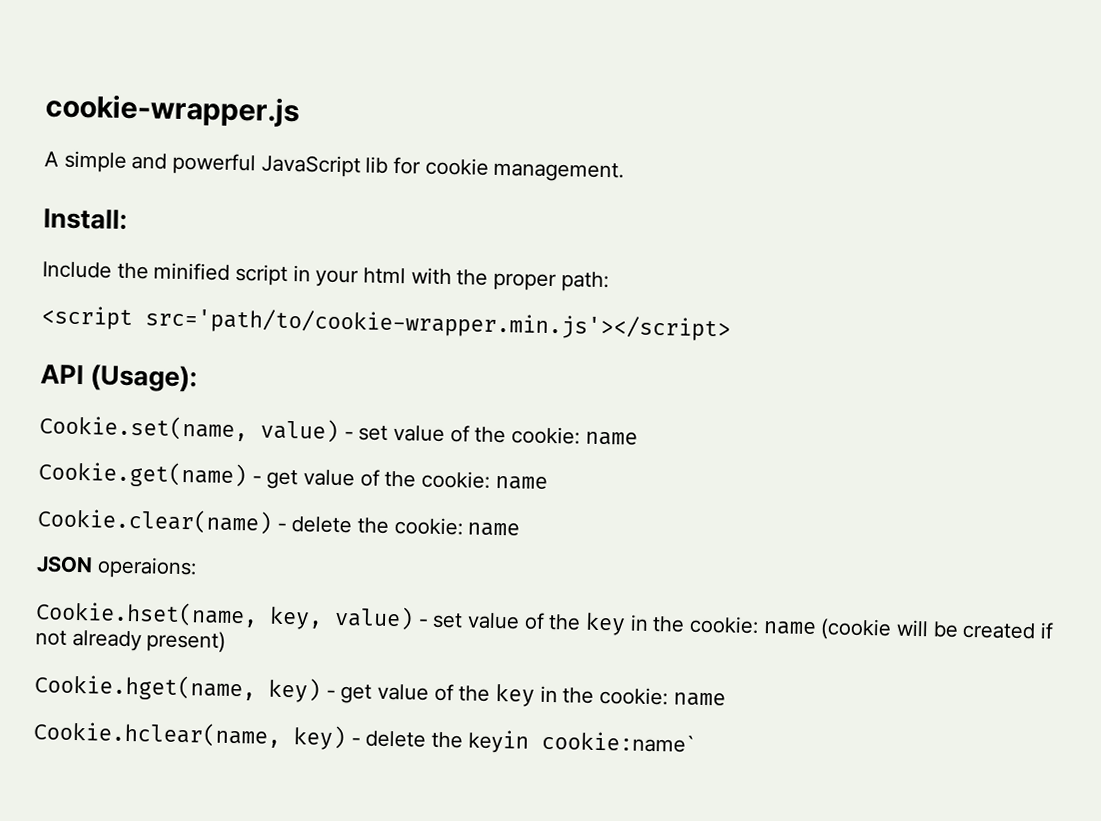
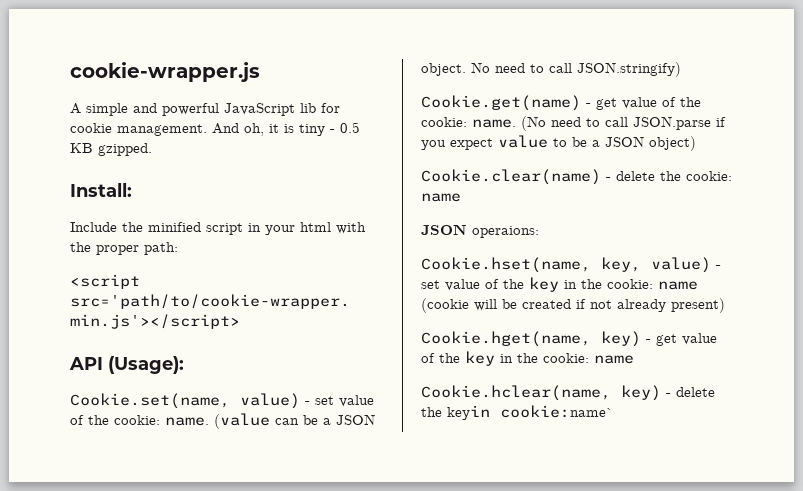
+ And oh, it is tiny - 0.5 KB gzipped.
- Cookie.set(name, value) - set value of the cookie: name
+ Cookie.set(name, value) - set value of the cookie: name. (value can be a JSON object. No need to call JSON.stringify)
- Cookie.get(name) - get value of the cookie: name
+ Cookie.get(name) - get value of the cookie: name. (No need to call JSON.parse if you expect value to be a JSON object)

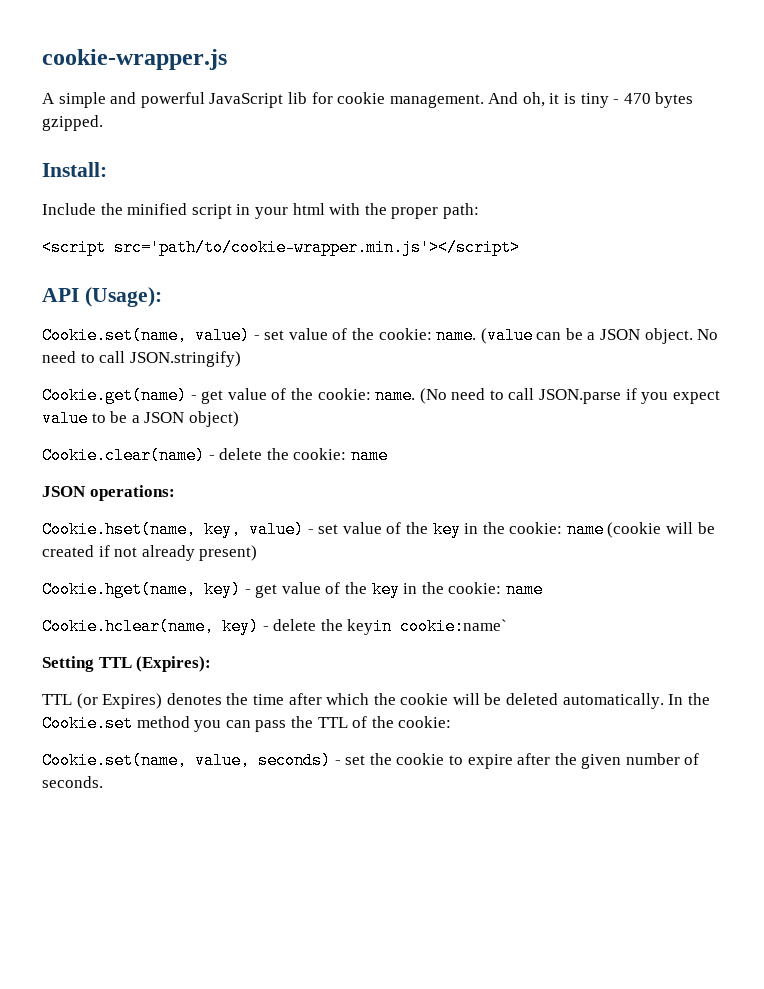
- And oh, it is tiny - 0.5 KB gzipped.
+ And oh, it is tiny - 470 bytes gzipped.
- JSON operaions:
+ JSON operations:
+ Setting TTL (Expires):
+ TTL (or Expires) denotes the time after which the cookie will be deleted automatically. In the Cookie.set method you can pass the TTL of the cookie:
+ Cookie.set(name, value, seconds) - set the cookie to expire after the given number of seconds.

